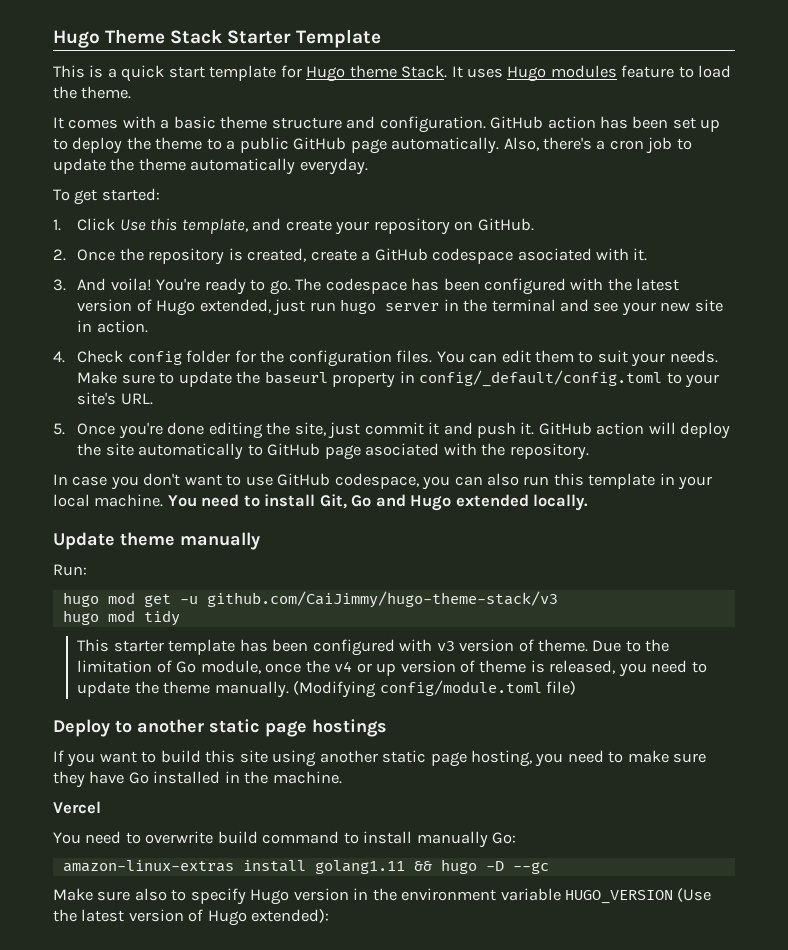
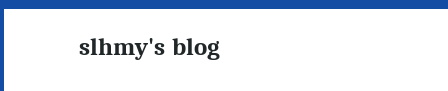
- Hugo Theme Stack Starter Template
- This is a quick start template for Hugo theme Stack. It uses Hugo modules feature to load the theme.
- It comes with a basic theme structure and configuration. GitHub action has been set up to deploy the theme to a public GitHub page automatically. Also, there's a cron job to update the theme automatically everyday.
- To get started:
- 1. Click Use this template, and create your repository on GitHub.
- 2. Once the repository is created, create a GitHub codespace asociated with it.
- 3. And voila! You're ready to go. The codespace has been configured with the latest version of Hugo extended, just run hugo server in the terminal and see your new site in action.
- 4. Check config folder for the configuration files. You can edit them to suit your needs. Make sure to update the baseurl property in config/_default/config.toml to your site's URL.
- 5. Once you're done editing the site, just commit it and push it. GitHub action will deploy the site automatically to GitHub page asociated with the repository.
- In case you don't want to use GitHub codespace, you can also run this template in your local machine. You need to install Git, Go and Hugo extended locally.
- Update theme manually
- Run:
- hugo mod get -u github.com/CaiJimmy/hugo-theme-stack/v3
- hugo mod tidy
- This starter template has been configured with v3 version of theme. Due to the limitation of Go module, once the v4 or up version of theme is released, you need to update the theme manually. (Modifying config/module.toml file)
- Deploy to another static page hostings
- If you want to build this site using another static page hosting, you need to make sure they have Go installed in the machine.
- Vercel
- You need to overwrite build command to install manually Go:
- amazon-linux-extras install golang1.11 && hugo -D --gc
- Make sure also to specify Hugo version in the environment variable HUGO_VERSION (Use the latest version of Hugo extended):
+ slhmy's blog

